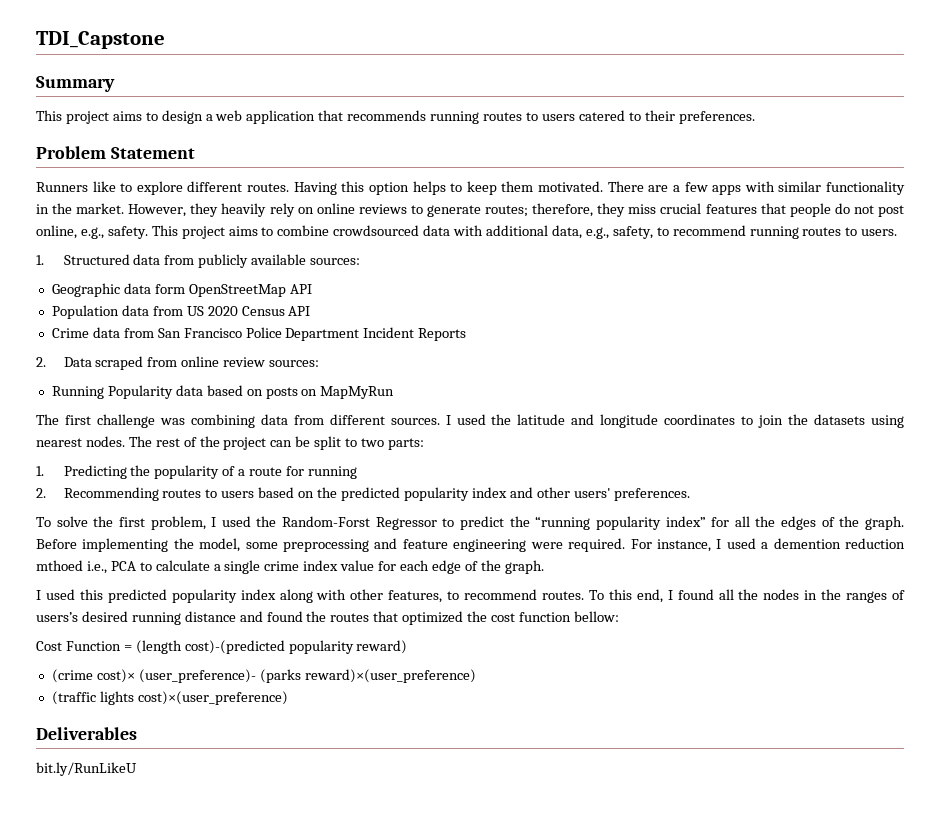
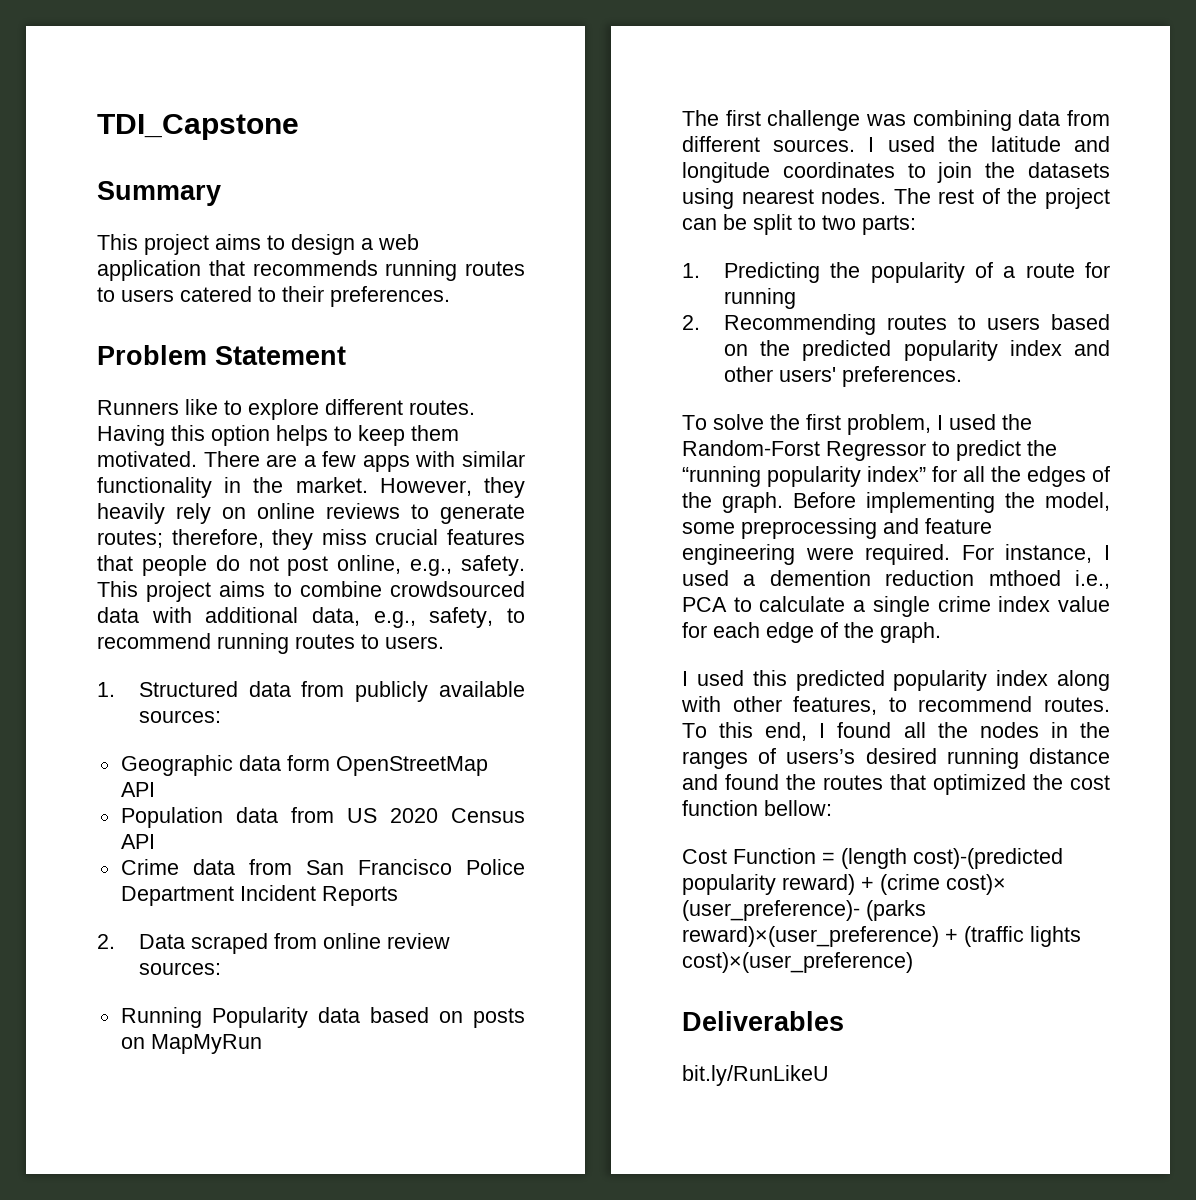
- Cost Function = (length cost)-(predicted popularity reward)
- (crime cost)× (user_preference)- (parks reward)×(user_preference)
- (traffic lights cost)×(user_preference)
+ Cost Function = (length cost)-(predicted popularity reward) + (crime cost)× (user_preference)- (parks reward)×(user_preference) + (traffic lights cost)×(user_preference)

